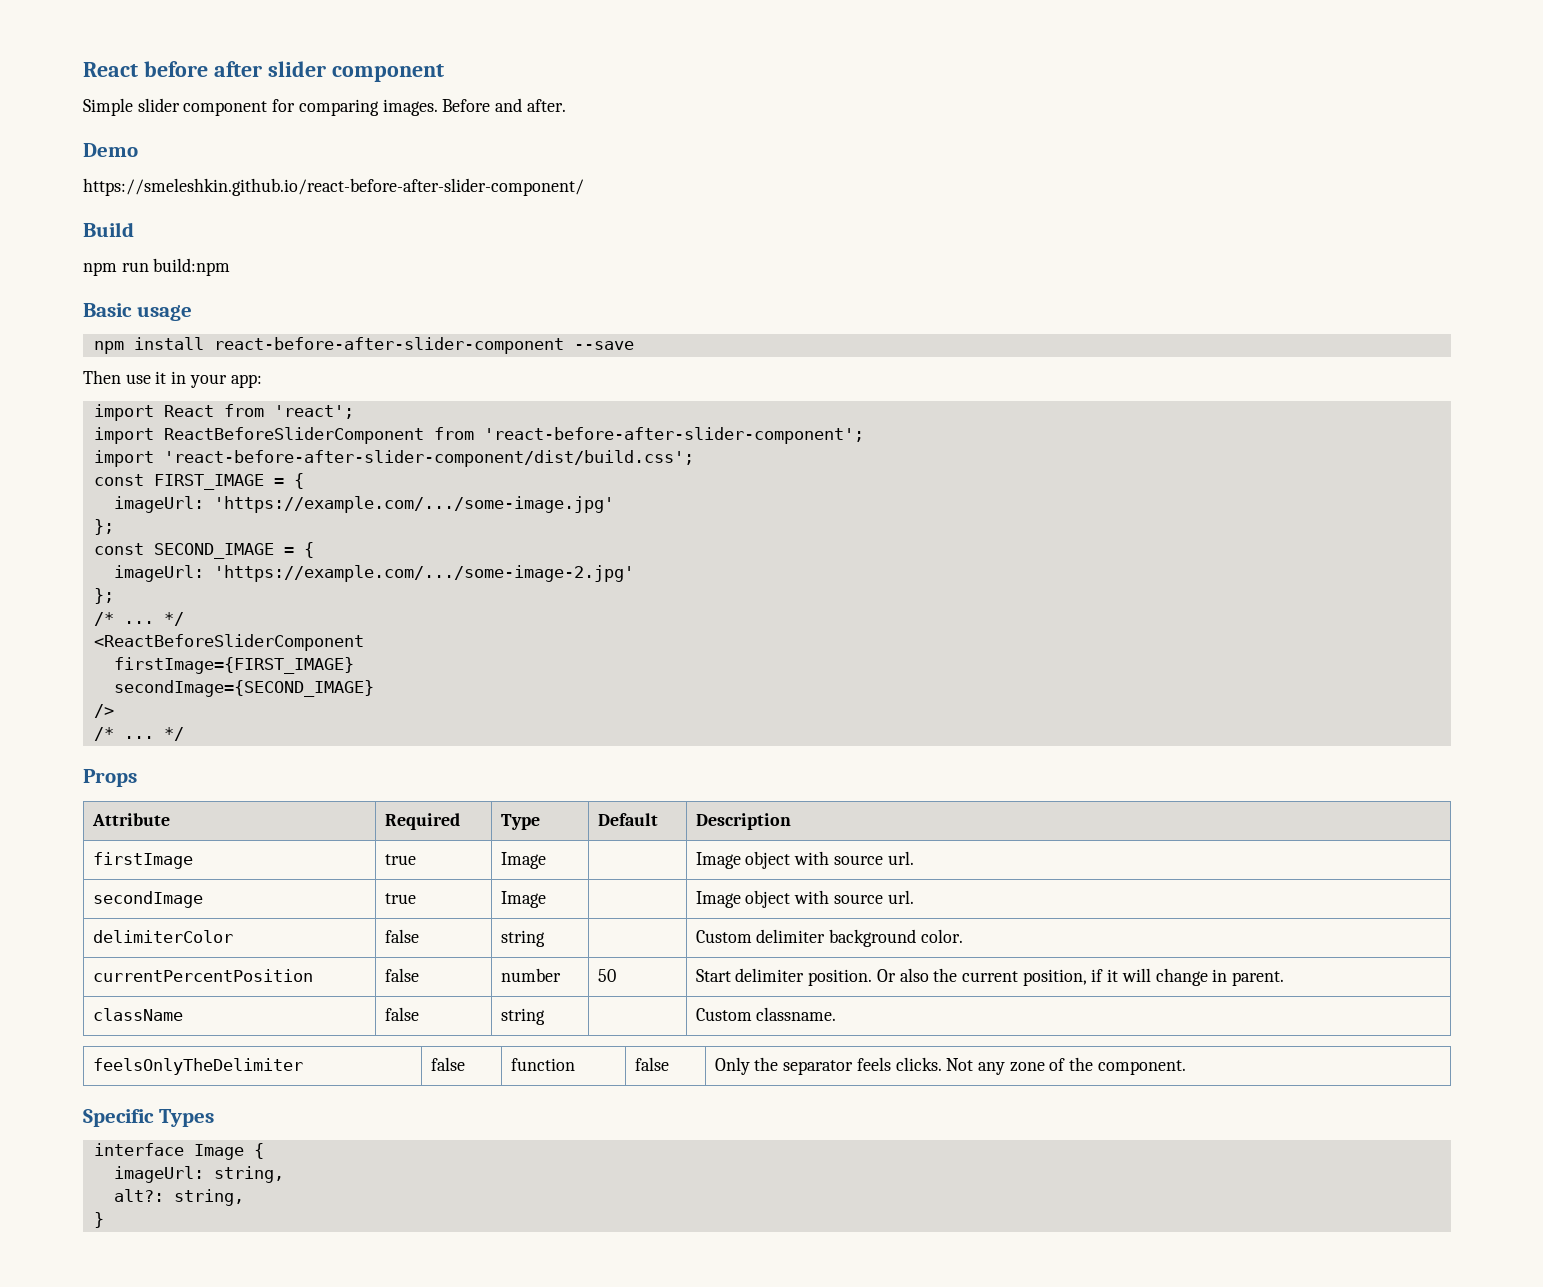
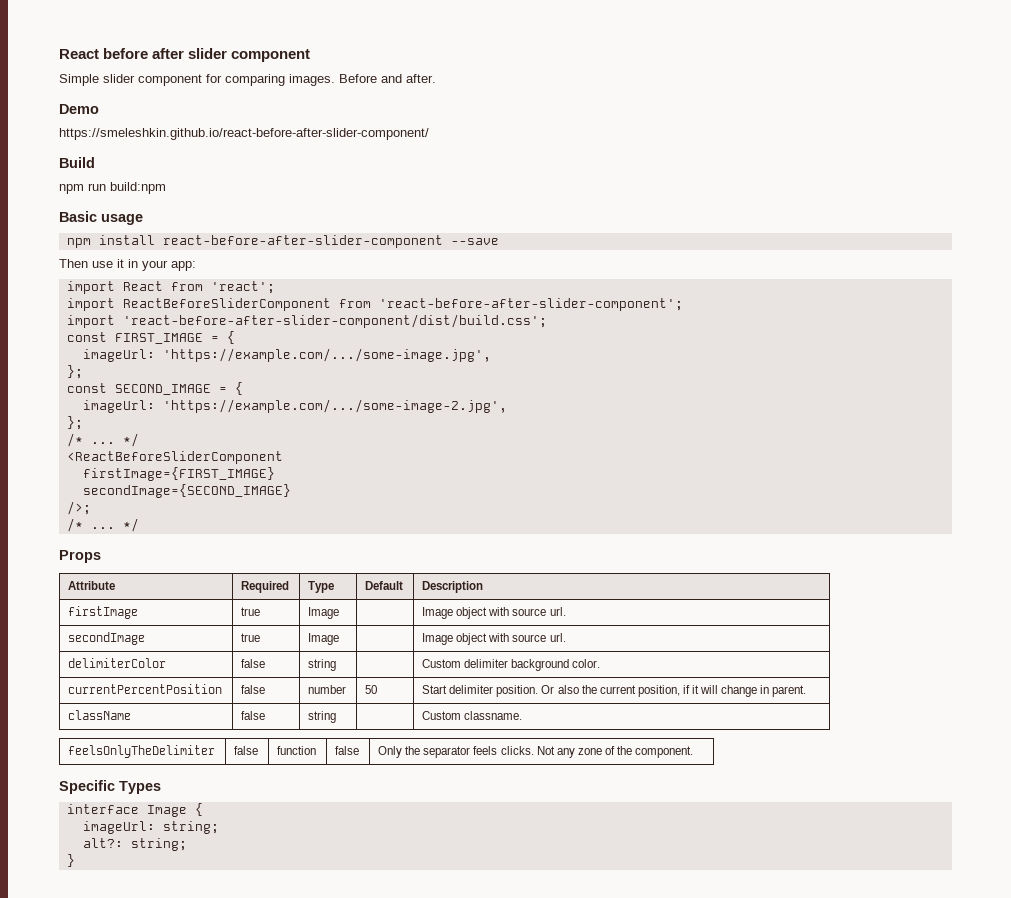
- imageUrl: 'https://example.com/.../some-image.jpg'
+ imageUrl: 'https://example.com/.../some-image.jpg',
- imageUrl: 'https://example.com/.../some-image-2.jpg'
+ imageUrl: 'https://example.com/.../some-image-2.jpg',
- />
+ />;
- imageUrl: string,
+ imageUrl: string;
- alt?: string,
+ alt?: string;

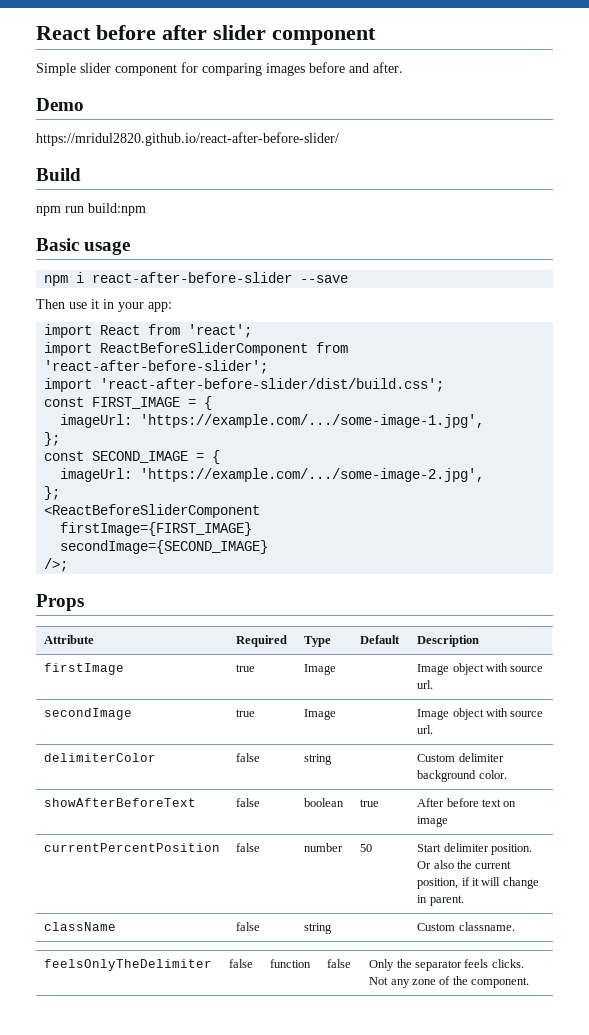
- Simple slider component for comparing images. Before and after.
+ Simple slider component for comparing images before and after.
- https://smeleshkin.github.io/react-before-after-slider-component/
+ https://mridul2820.github.io/react-after-before-slider/
- npm install react-before-after-slider-component --save
+ npm i react-after-before-slider --save
- import ReactBeforeSliderComponent from 'react-before-after-slider-component';
- import 'react-before-after-slider-component/dist/build.css';
+ import ReactBeforeSliderComponent from 'react-after-before-slider';
+ import 'react-after-before-slider/dist/build.css';
- imageUrl: 'https://example.com/.../some-image.jpg',
+ imageUrl: 'https://example.com/.../some-image-1.jpg',
  imageUrl: 'https://example.com/.../some-image-2.jpg',
  };
- /* ... */
  />;
- /* ... */
+ showAfterBeforeText | false | boolean | true | After before text on image
- Specific Types
- interface Image {
- imageUrl: string;
- alt?: string;
- }

